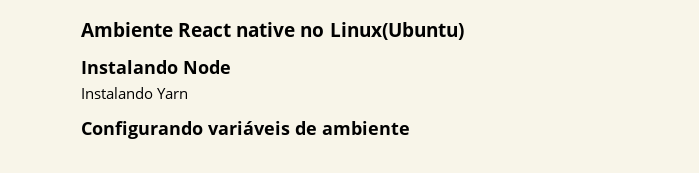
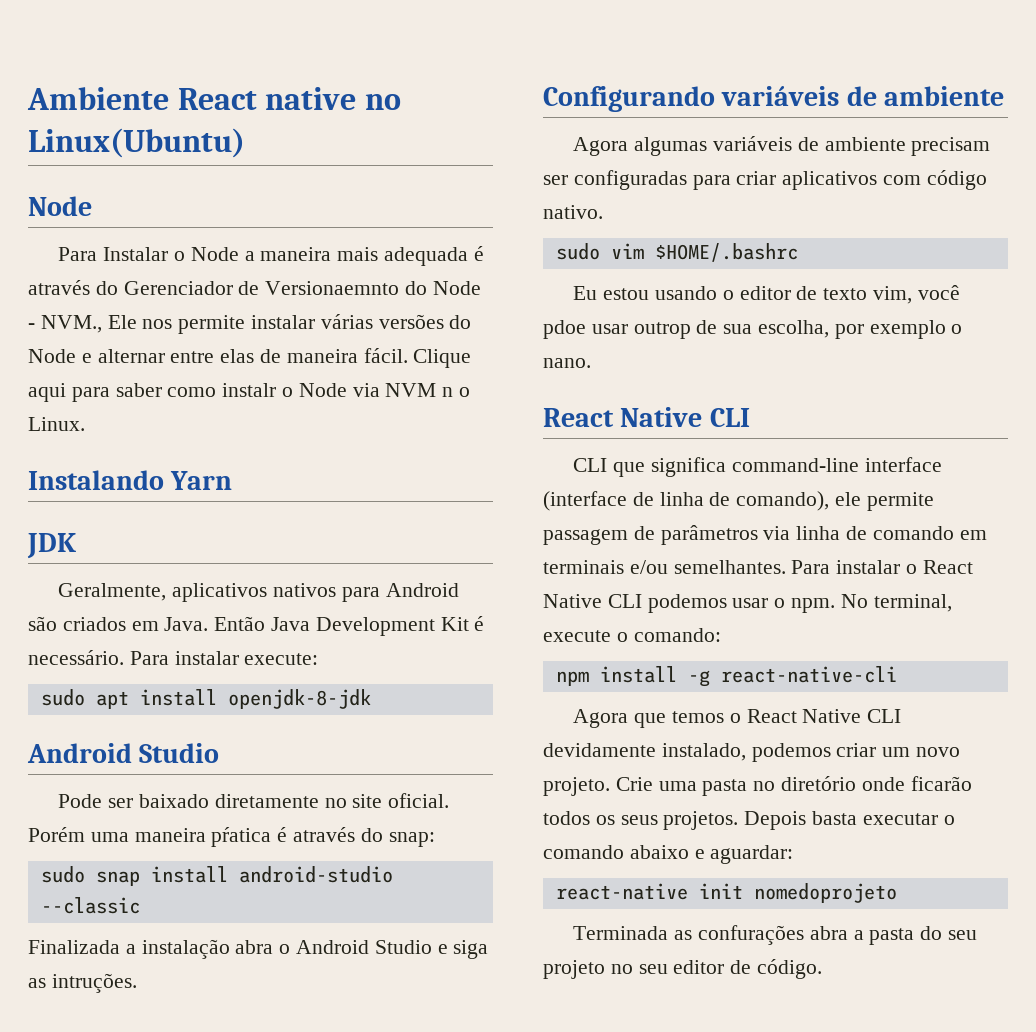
  Ambiente React native no Linux(Ubuntu)
- Instalando Node
+ Node
+ Para Instalar o Node a maneira mais adequada é através do Gerenciador de Versionaemnto do Node - NVM., Ele nos permite instalar várias versões do Node e alternar entre elas de maneira fácil. Clique aqui para saber como instalr o Node via NVM n o Linux.
  Instalando Yarn
+ JDK
+ Geralmente, aplicativos nativos para Android são criados em Java. Então Java Development Kit é necessário. Para instalar execute:
+ sudo apt install openjdk-8-jdk
+ Android Studio
+ Pode ser baixado diretamente no site oficial. Porém uma maneira pŕatica é através do snap:
+ sudo snap install android-studio --classic
+ Finalizada a instalação abra o Android Studio e siga as intruções.
  Configurando variáveis de ambiente
+ Agora algumas variáveis de ambiente precisam ser configuradas para criar aplicativos com código nativo.
+ sudo vim $HOME/.bashrc
+ Eu estou usando o editor de texto vim, você pdoe usar outrop de sua escolha, por exemplo o nano.
+ React Native CLI
+ CLI que significa command-line interface (interface de linha de comando), ele permite passagem de parâmetros via linha de comando em terminais e/ou semelhantes. Para instalar o React Native CLI podemos usar o npm. No terminal, execute o comando:
+ npm install -g react-native-cli
+ Agora que temos o React Native CLI devidamente instalado, podemos criar um novo projeto. Crie uma pasta no diretório onde ficarão todos os seus projetos. Depois basta executar o comando abaixo e aguardar:
+ react-native init nomedoprojeto
+ Terminada as confurações abra a pasta do seu projeto no seu editor de código.

